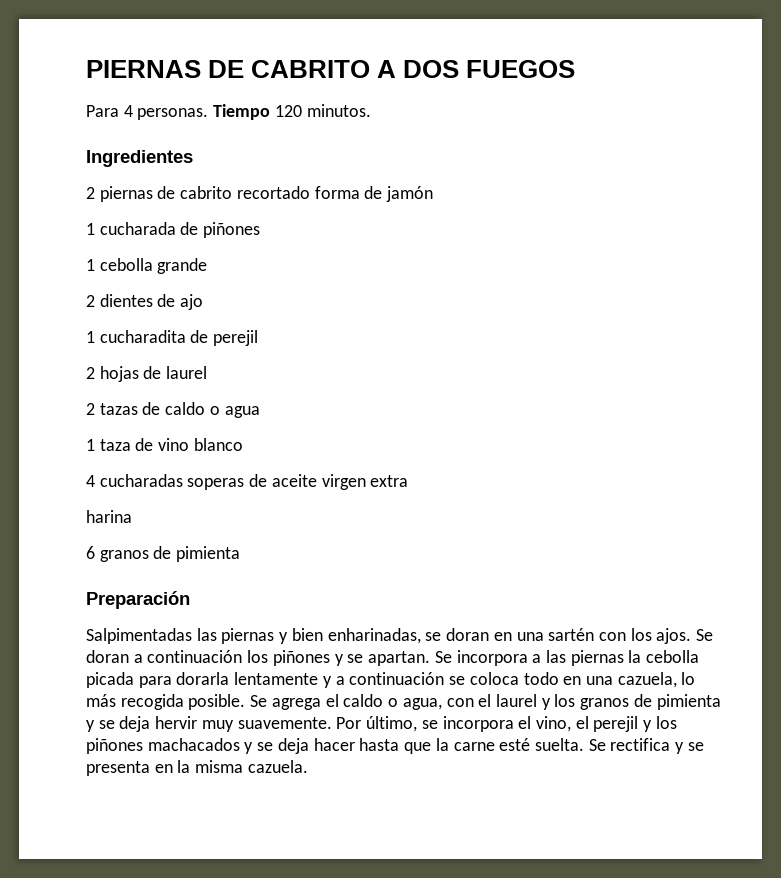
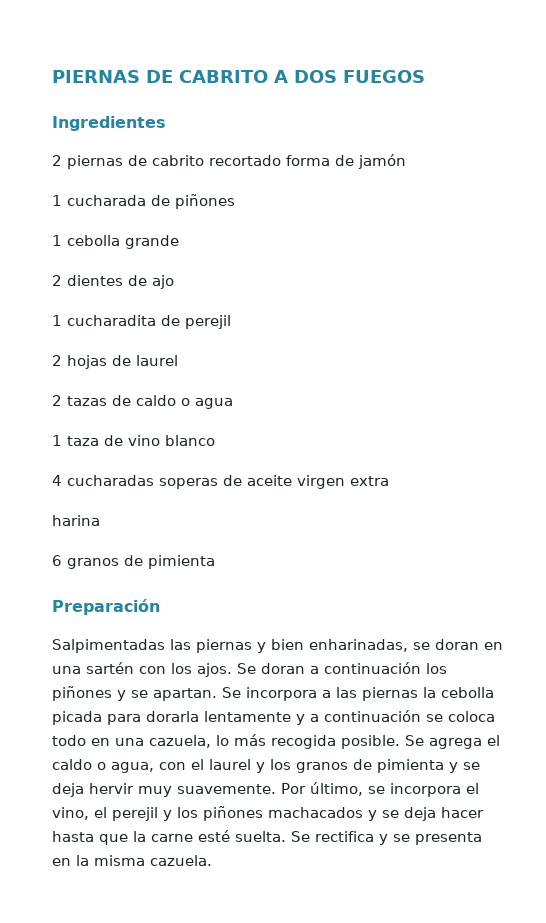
- Para 4 personas. Tiempo 120 minutos.

